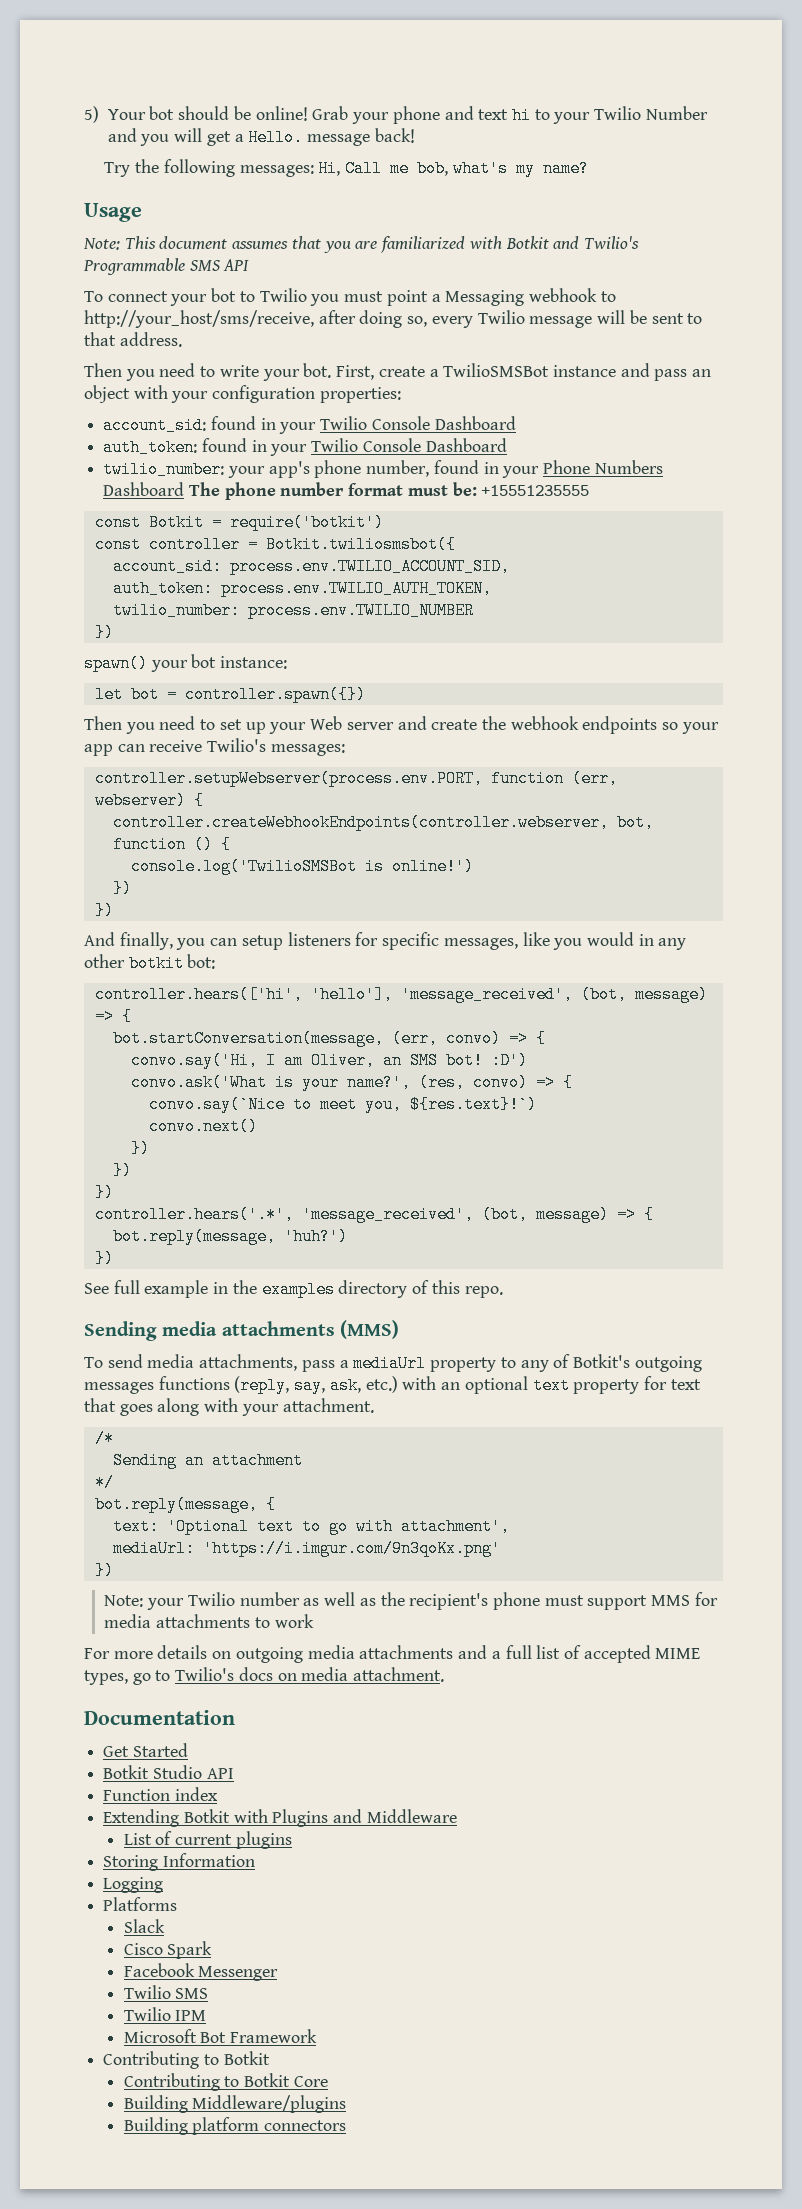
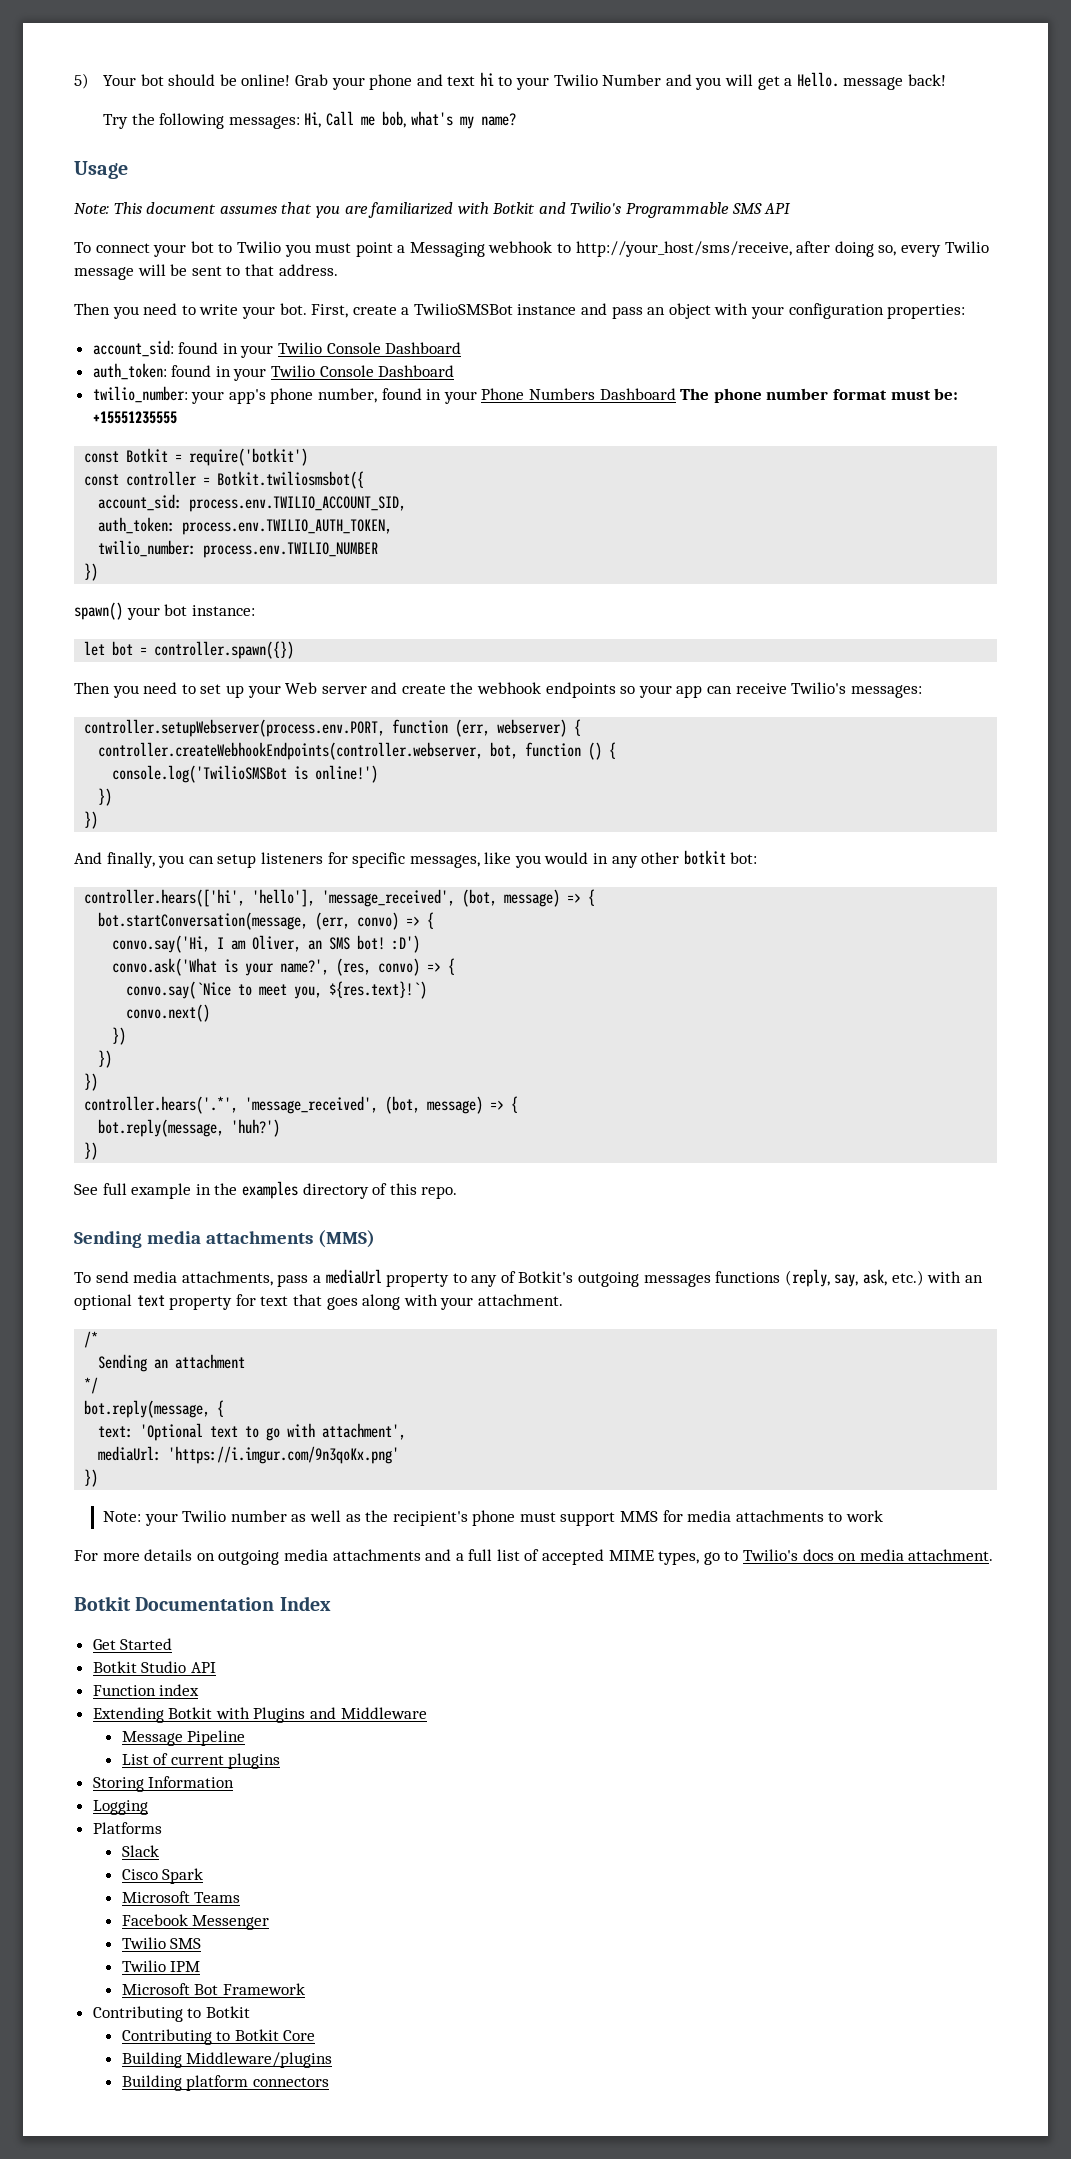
- Documentation
+ Botkit Documentation Index
+ Message Pipeline
+ Microsoft Teams

